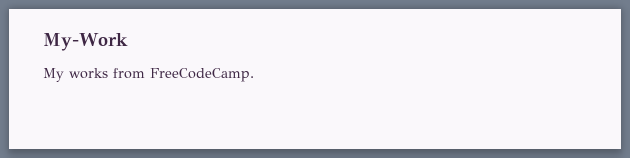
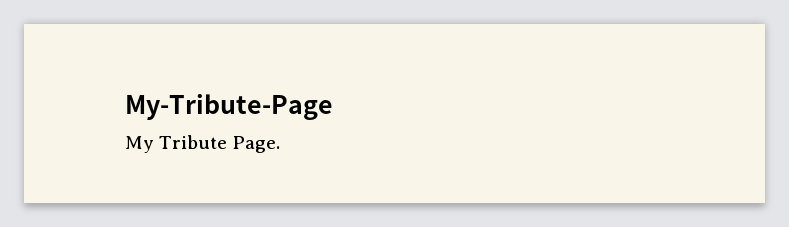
- My-Work
+ My-Tribute-Page
- My works from FreeCodeCamp.
+ My Tribute Page.

